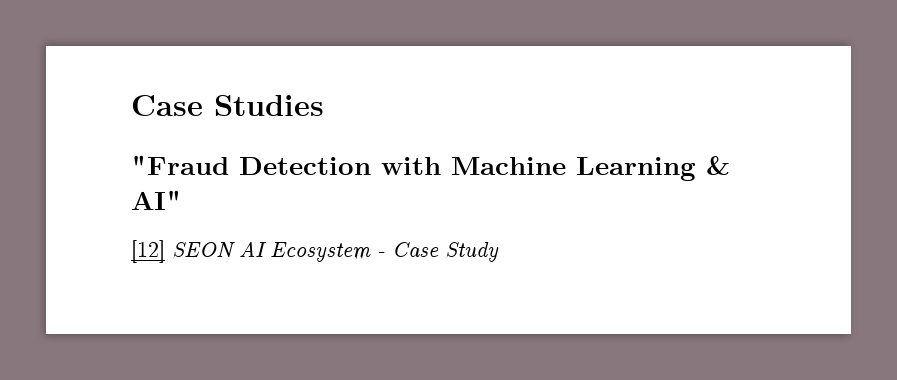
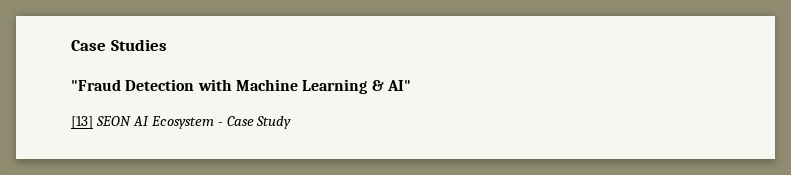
- [12] SEON AI Ecosystem - Case Study
+ [13] SEON AI Ecosystem - Case Study

